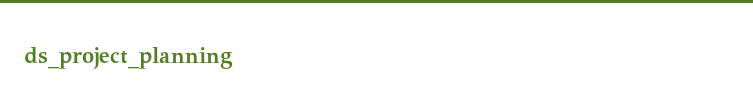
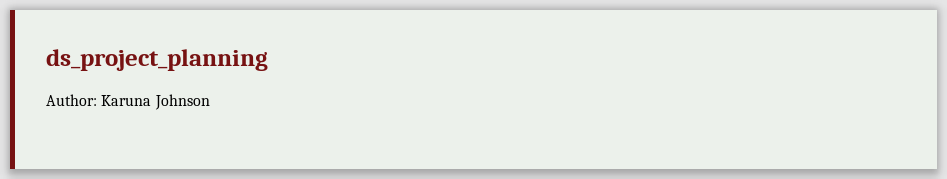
+ Author: Karuna Johnson

